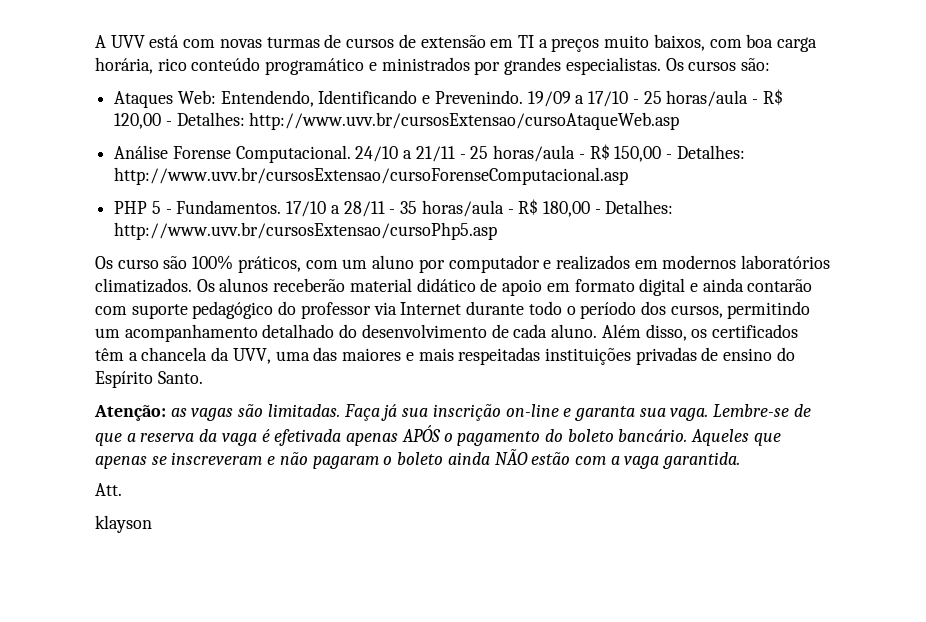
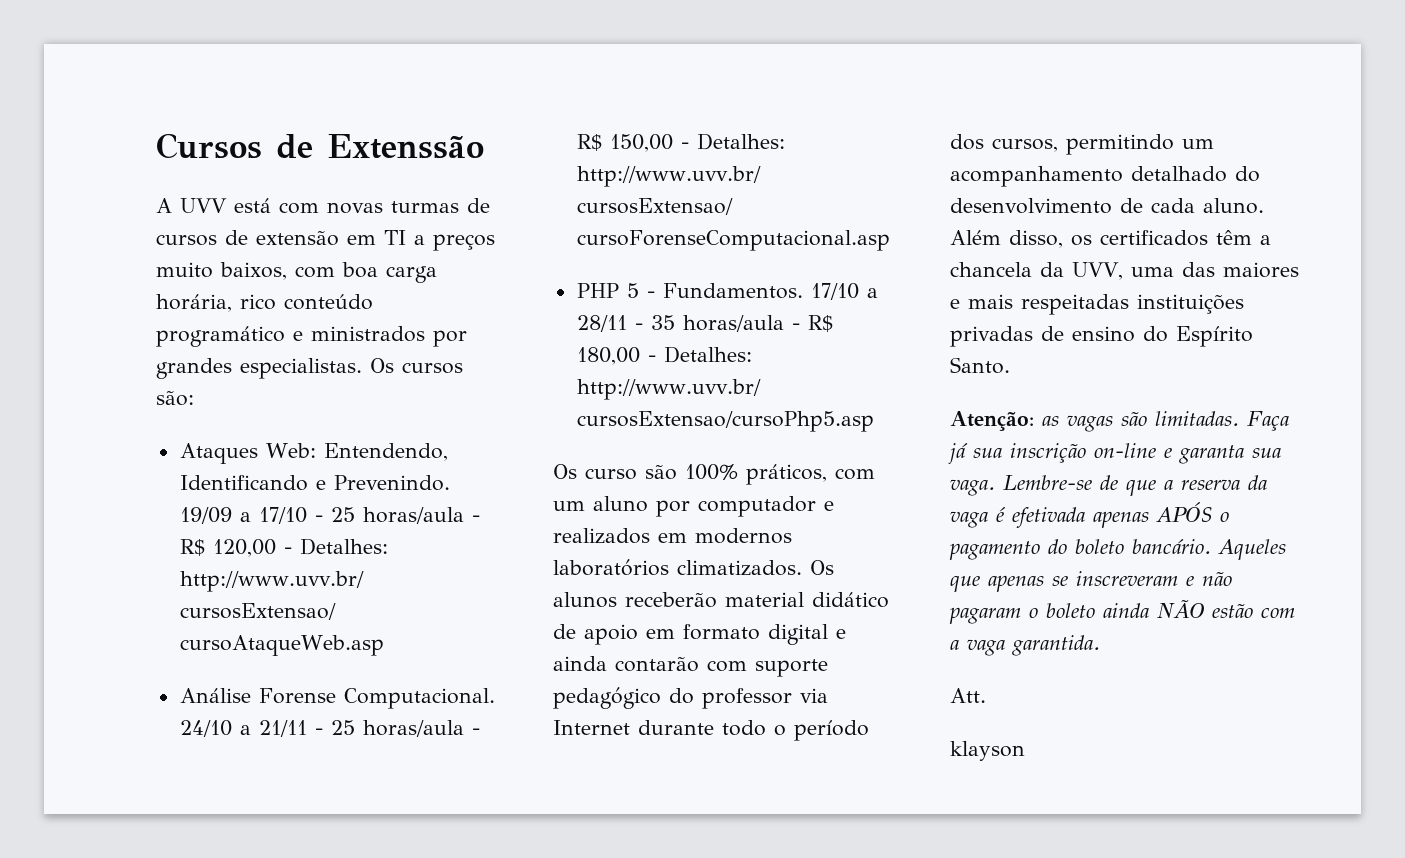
+ Cursos de Extenssão

